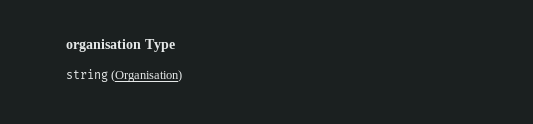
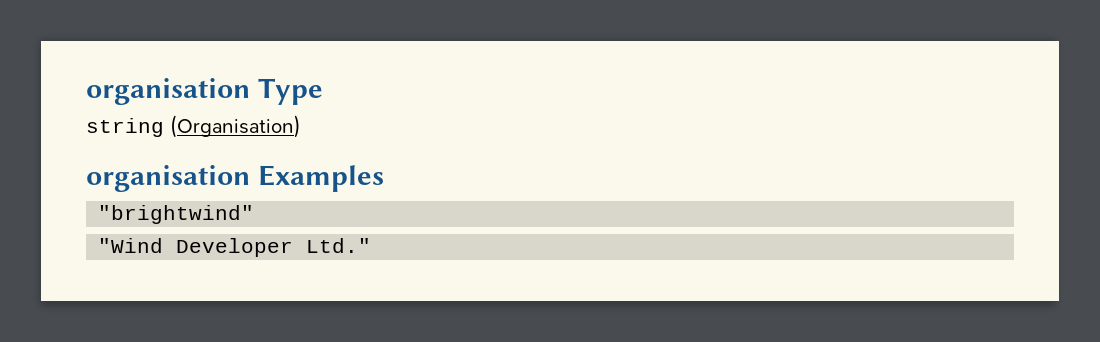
+ organisation Examples
+ "brightwind"
+ "Wind Developer Ltd."

